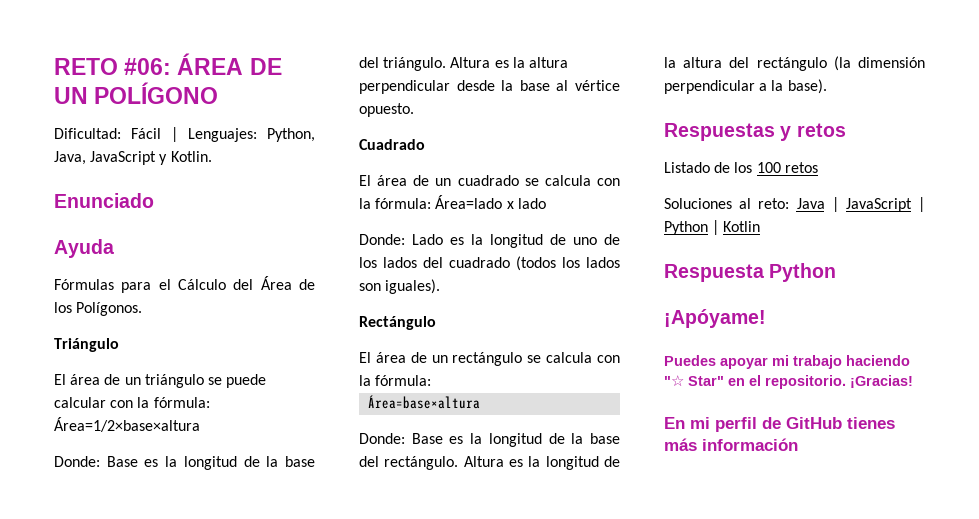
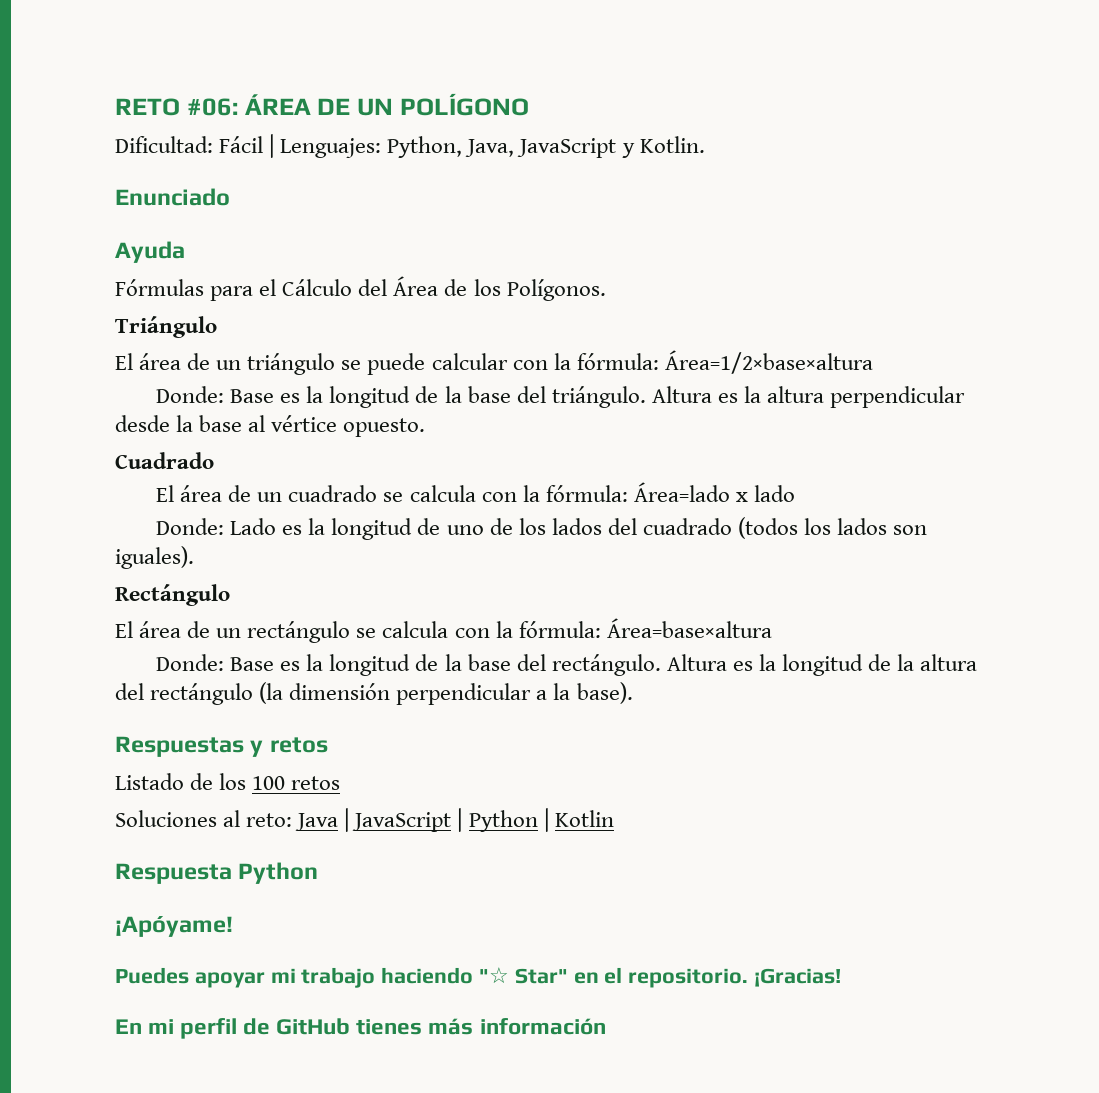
- El área de un rectángulo se calcula con la fórmula:
- Área=base×altura
+ El área de un rectángulo se calcula con la fórmula: Área=base×altura

